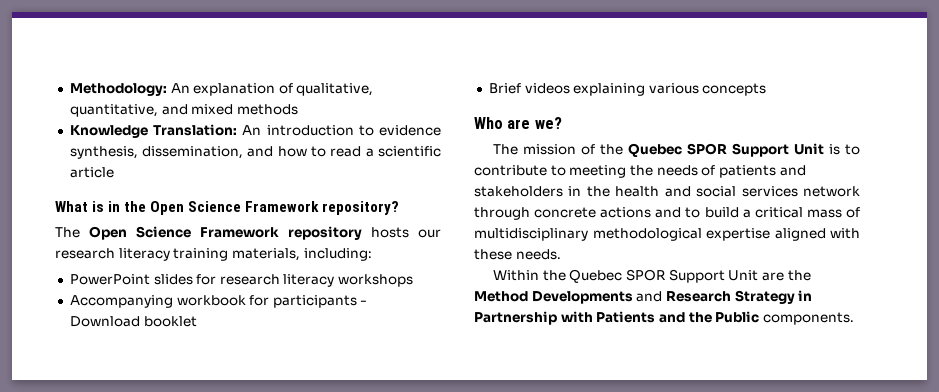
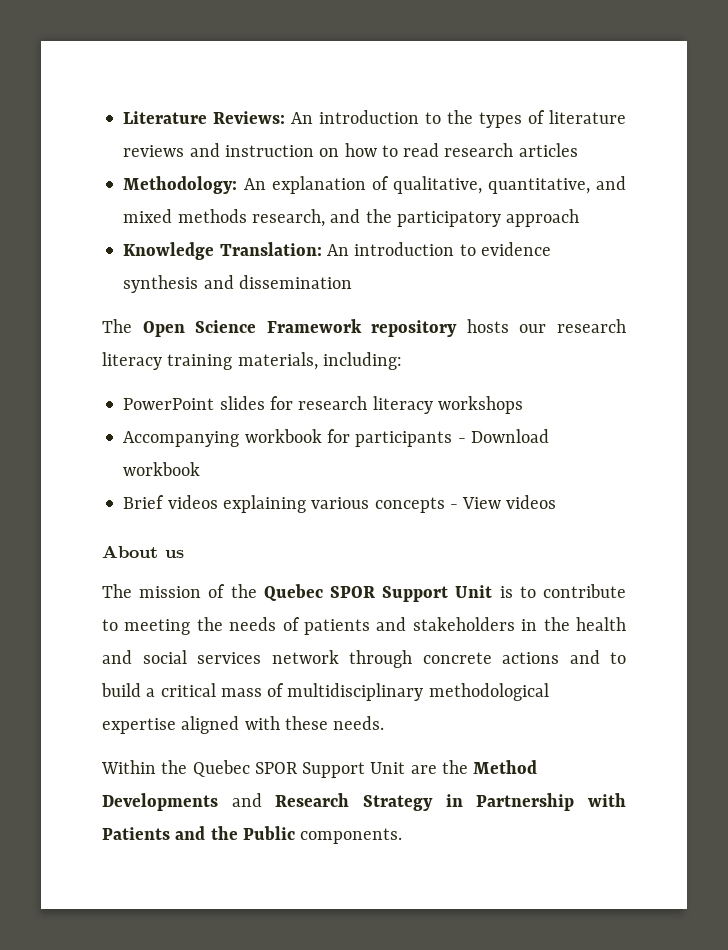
+ Literature Reviews: An introduction to the types of literature reviews and instruction on how to read research articles
- Methodology: An explanation of qualitative, quantitative, and mixed methods
+ Methodology: An explanation of qualitative, quantitative, and mixed methods research, and the participatory approach
- Knowledge Translation: An introduction to evidence synthesis, dissemination, and how to read a scientific article
- What is in the Open Science Framework repository?
+ Knowledge Translation: An introduction to evidence synthesis and dissemination
- Accompanying workbook for participants - Download booklet
+ Accompanying workbook for participants - Download workbook
- Brief videos explaining various concepts
- Who are we?
+ Brief videos explaining various concepts - View videos
+ About us

